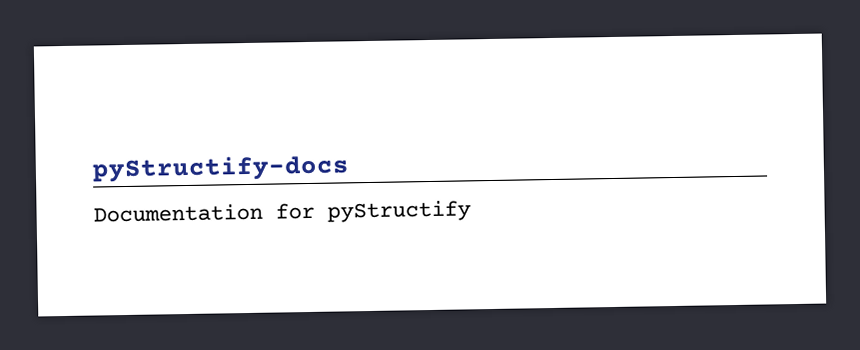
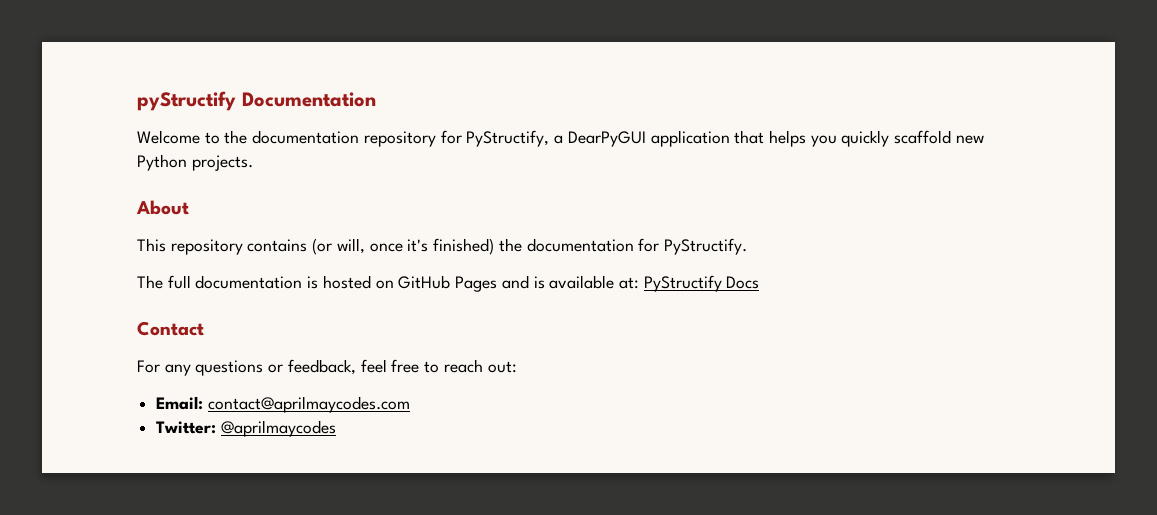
- pyStructify-docs
- Documentation for pyStructify
+ pyStructify Documentation
+ Welcome to the documentation repository for PyStructify, a DearPyGUI application that helps you quickly scaffold new Python projects.
+ About
+ This repository contains (or will, once it's finished) the documentation for PyStructify.
+ The full documentation is hosted on GitHub Pages and is available at: PyStructify Docs
+ Contact
+ For any questions or feedback, feel free to reach out:
+ Email: contact@aprilmaycodes.com
+ Twitter: @aprilmaycodes

